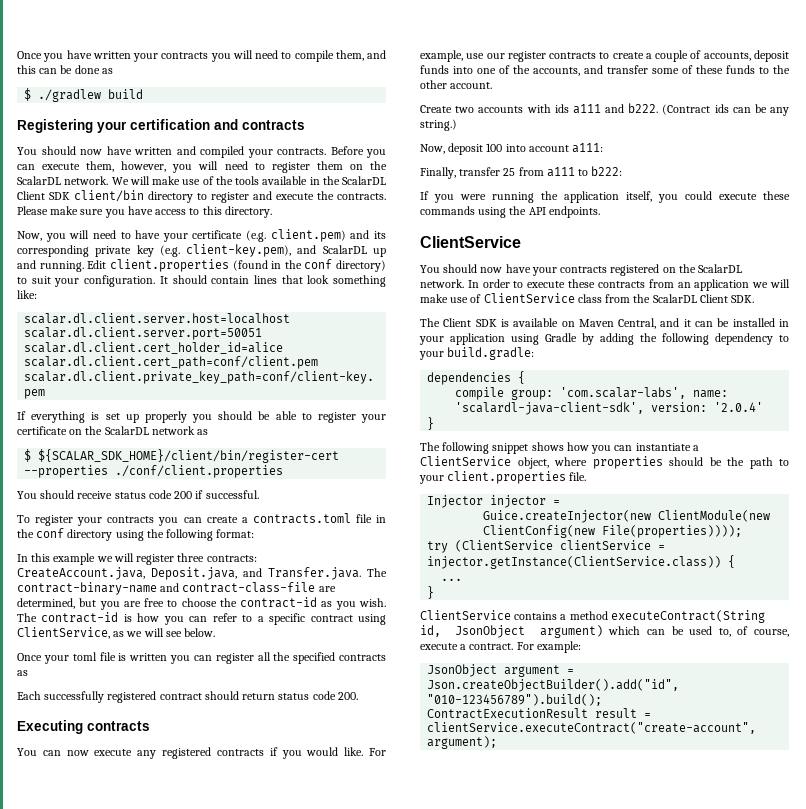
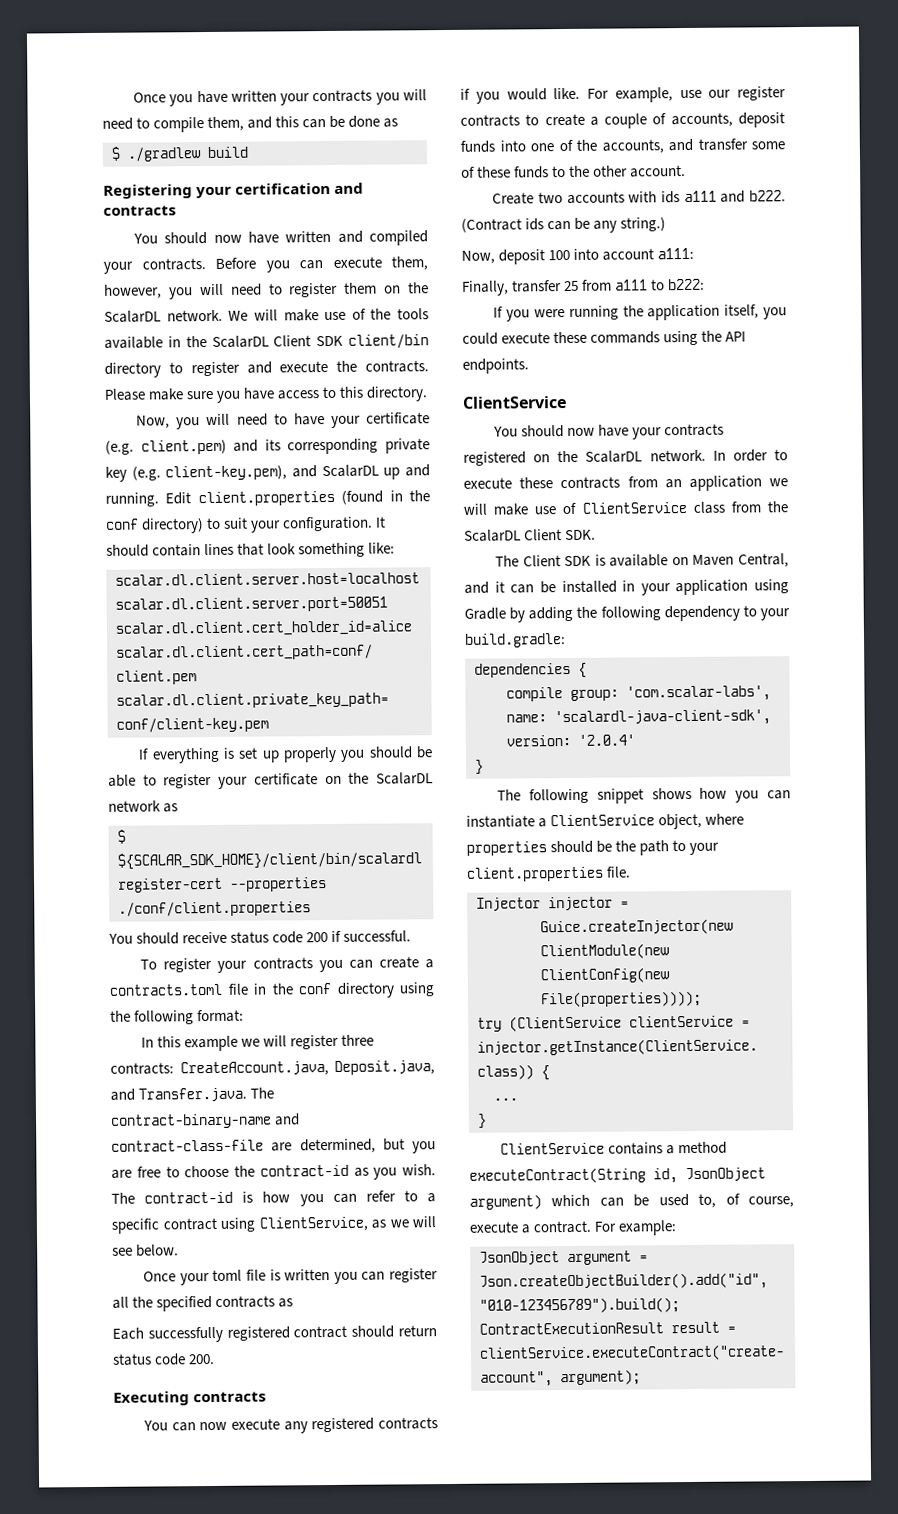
- $ ${SCALAR_SDK_HOME}/client/bin/register-cert --properties ./conf/client.properties
+ $ ${SCALAR_SDK_HOME}/client/bin/scalardl register-cert --properties ./conf/client.properties

